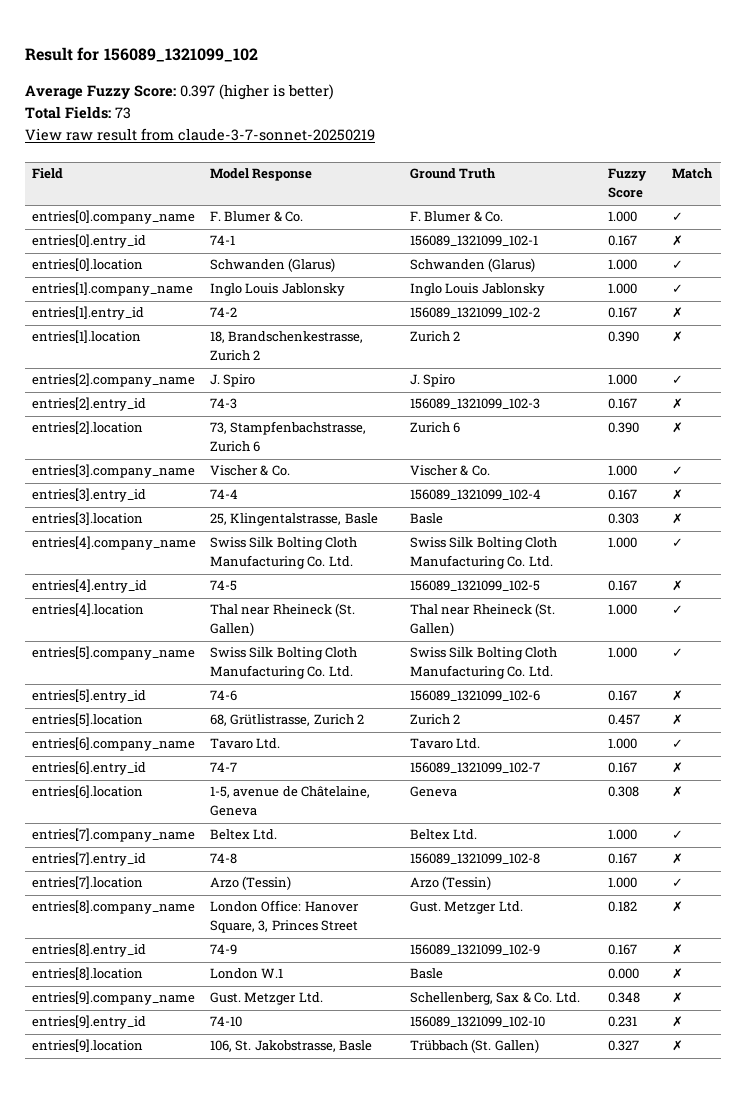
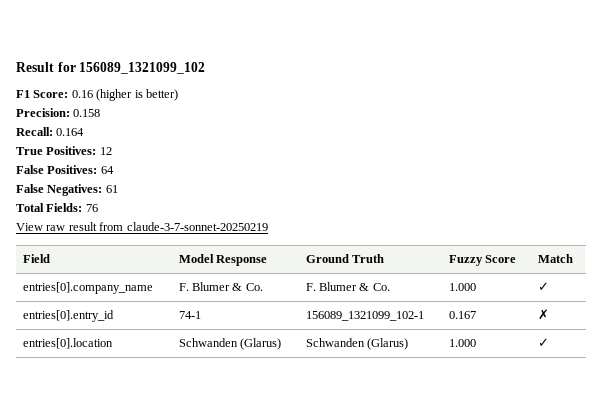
- Average Fuzzy Score: 0.397 (higher is better)
+ F1 Score: 0.16 (higher is better)
+ Precision: 0.158
+ Recall: 0.164
+ True Positives: 12
+ False Positives: 64
+ False Negatives: 61
- Total Fields: 73
+ Total Fields: 76
- entries[1].company_name | Inglo Louis Jablonsky | Inglo Louis Jablonsky | 1.000 | ✓
- entries[1].entry_id | 74-2 | 156089_1321099_102-2 | 0.167 | ✗
- entries[1].location | 18, Brandschenkestrasse, Zurich 2 | Zurich 2 | 0.390 | ✗
- entries[2].company_name | J. Spiro | J. Spiro | 1.000 | ✓
- entries[2].entry_id | 74-3 | 156089_1321099_102-3 | 0.167 | ✗
- entries[2].location | 73, Stampfenbachstrasse, Zurich 6 | Zurich 6 | 0.390 | ✗
- entries[3].company_name | Vischer & Co. | Vischer & Co. | 1.000 | ✓
- entries[3].entry_id | 74-4 | 156089_1321099_102-4 | 0.167 | ✗
- entries[3].location | 25, Klingentalstrasse, Basle | Basle | 0.303 | ✗
- entries[4].company_name | Swiss Silk Bolting Cloth Manufacturing Co. Ltd. | Swiss Silk Bolting Cloth Manufacturing Co. Ltd. | 1.000 | ✓
- entries[4].entry_id | 74-5 | 156089_1321099_102-5 | 0.167 | ✗
- entries[4].location | Thal near Rheineck (St. Gallen) | Thal near Rheineck (St. Gallen) | 1.000 | ✓
- entries[5].company_name | Swiss Silk Bolting Cloth Manufacturing Co. Ltd. | Swiss Silk Bolting Cloth Manufacturing Co. Ltd. | 1.000 | ✓
- entries[5].entry_id | 74-6 | 156089_1321099_102-6 | 0.167 | ✗
- entries[5].location | 68, Grütlistrasse, Zurich 2 | Zurich 2 | 0.457 | ✗
- entries[6].company_name | Tavaro Ltd. | Tavaro Ltd. | 1.000 | ✓
- entries[6].entry_id | 74-7 | 156089_1321099_102-7 | 0.167 | ✗
- entries[6].location | 1-5, avenue de Châtelaine, Geneva | Geneva | 0.308 | ✗
- entries[7].company_name | Beltex Ltd. | Beltex Ltd. | 1.000 | ✓
- entries[7].entry_id | 74-8 | 156089_1321099_102-8 | 0.167 | ✗
- entries[7].location | Arzo (Tessin) | Arzo (Tessin) | 1.000 | ✓
- entries[8].company_name | London Office: Hanover Square, 3, Princes Street | Gust. Metzger Ltd. | 0.182 | ✗
- entries[8].entry_id | 74-9 | 156089_1321099_102-9 | 0.167 | ✗
- entries[8].location | London W.1 | Basle | 0.000 | ✗
- entries[9].company_name | Gust. Metzger Ltd. | Schellenberg, Sax & Co. Ltd. | 0.348 | ✗
- entries[9].entry_id | 74-10 | 156089_1321099_102-10 | 0.231 | ✗
- entries[9].location | 106, St. Jakobstrasse, Basle | Trübbach (St. Gallen) | 0.327 | ✗

